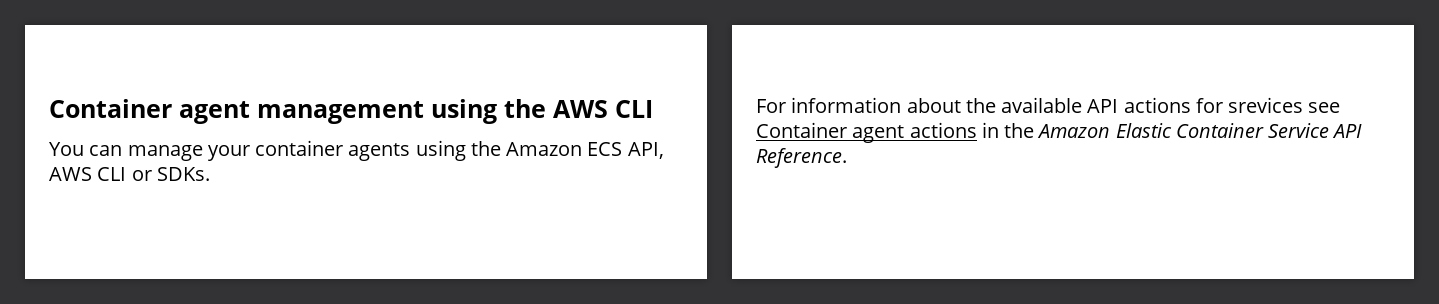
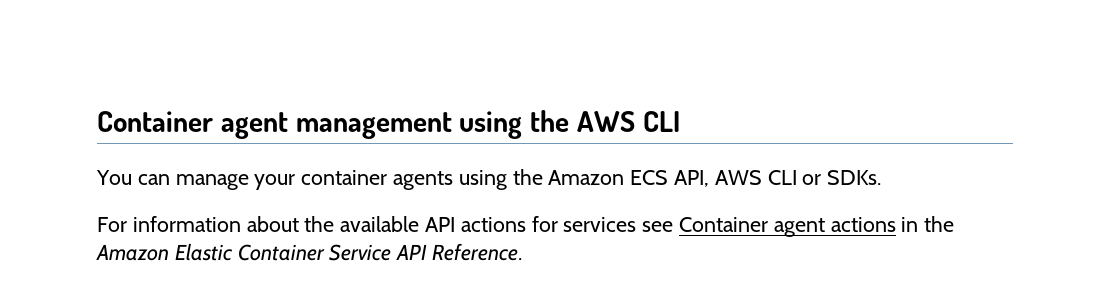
- For information about the available API actions for srevices see Container agent actions in the Amazon Elastic Container Service API Reference.
+ For information about the available API actions for services see Container agent actions in the Amazon Elastic Container Service API Reference.

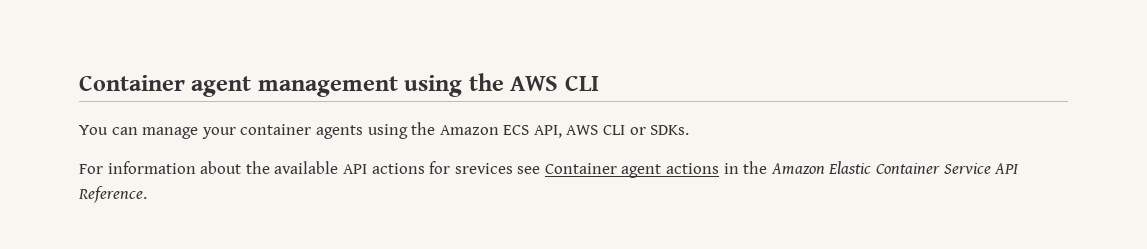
- For information about the available API actions for services see Container agent actions in the Amazon Elastic Container Service API Reference.
+ For information about the available API actions for srevices see Container agent actions in the Amazon Elastic Container Service API Reference.

